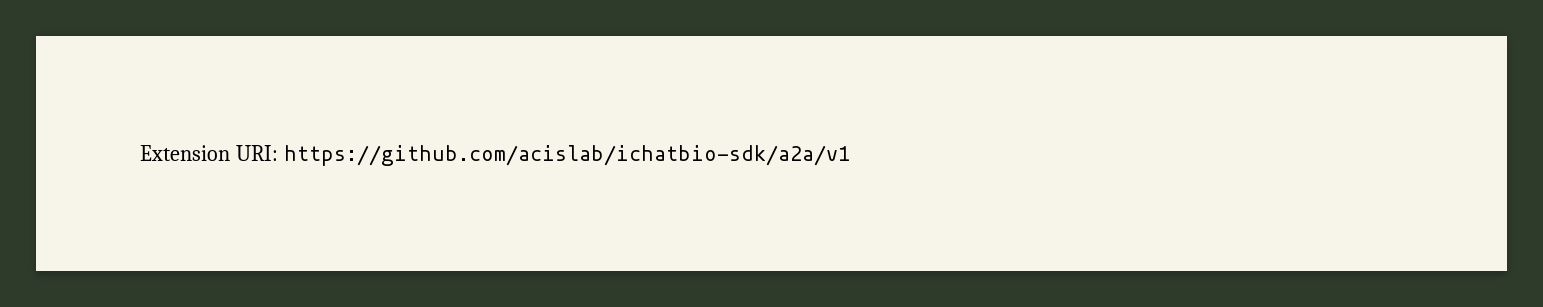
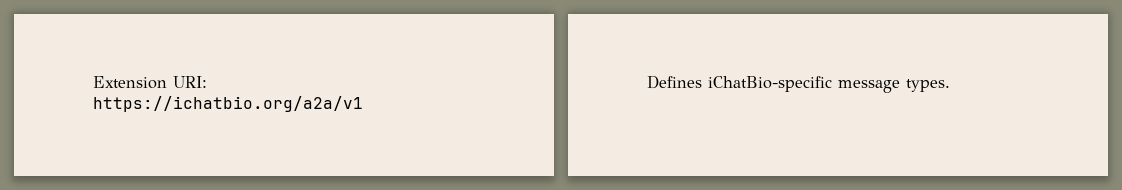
- Extension URI: https://github.com/acislab/ichatbio-sdk/a2a/v1
+ Extension URI: https://ichatbio.org/a2a/v1
+ Defines iChatBio-specific message types.

